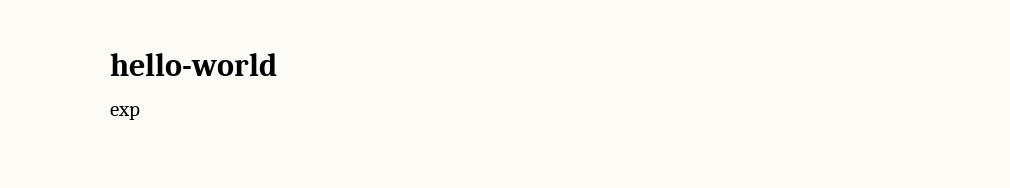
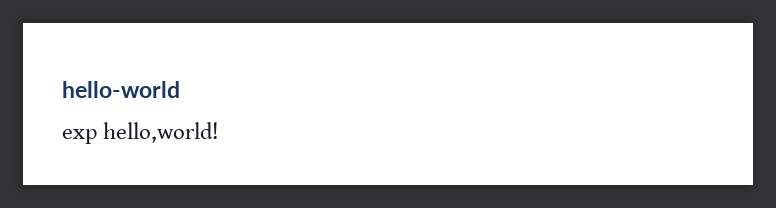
- exp
+ exp hello,world!

